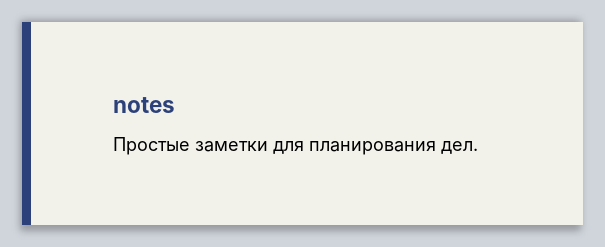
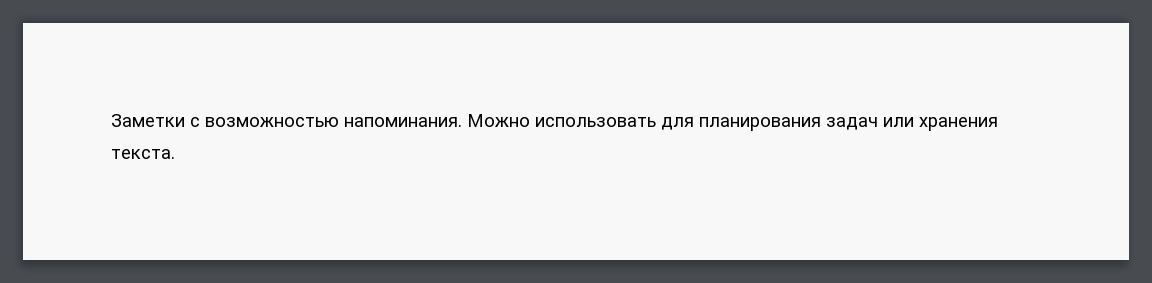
- notes
- Простые заметки для планирования дел.
+ Заметки с возможностью напоминания. Можно использовать для планирования задач или хранения текста.

